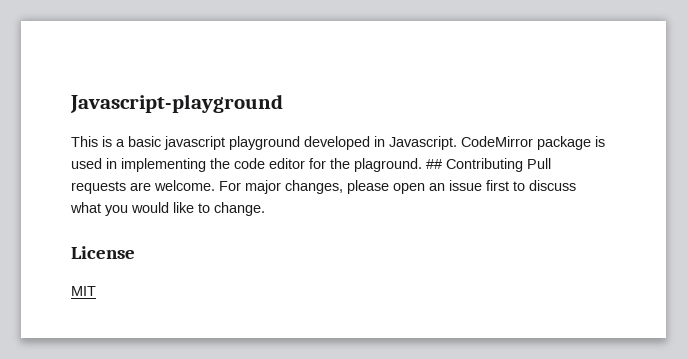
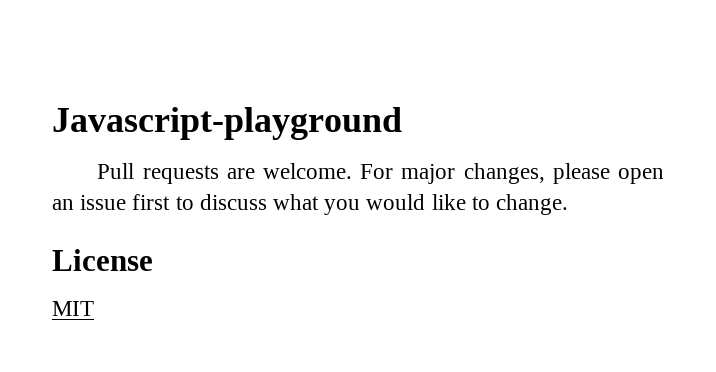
- This is a basic javascript playground developed in Javascript. CodeMirror package is used in implementing the code editor for the plaground. ## Contributing Pull requests are welcome.
+ Pull requests are welcome.

